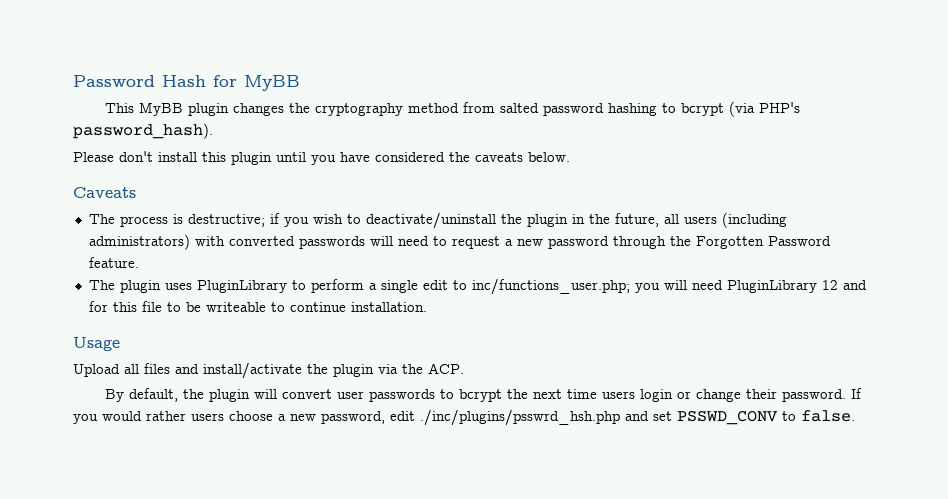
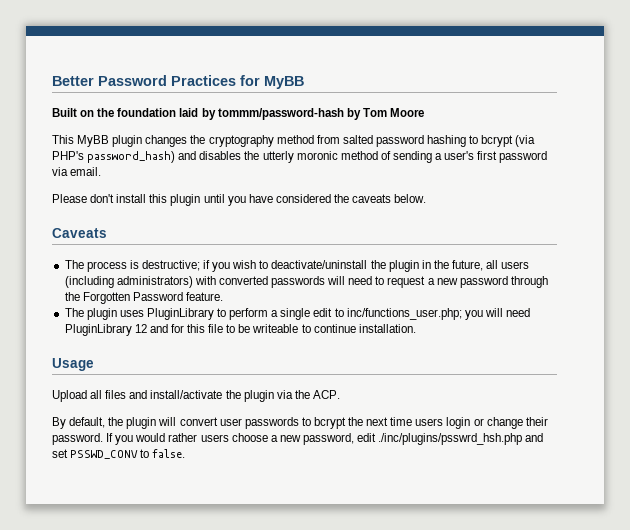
- Password Hash for MyBB
+ Better Password Practices for MyBB
+ Built on the foundation laid by tommm/password-hash by Tom Moore
- This MyBB plugin changes the cryptography method from salted password hashing to bcrypt (via PHP's password_hash).
+ This MyBB plugin changes the cryptography method from salted password hashing to bcrypt (via PHP's password_hash) and disables the utterly moronic method of sending a user's first password via email.

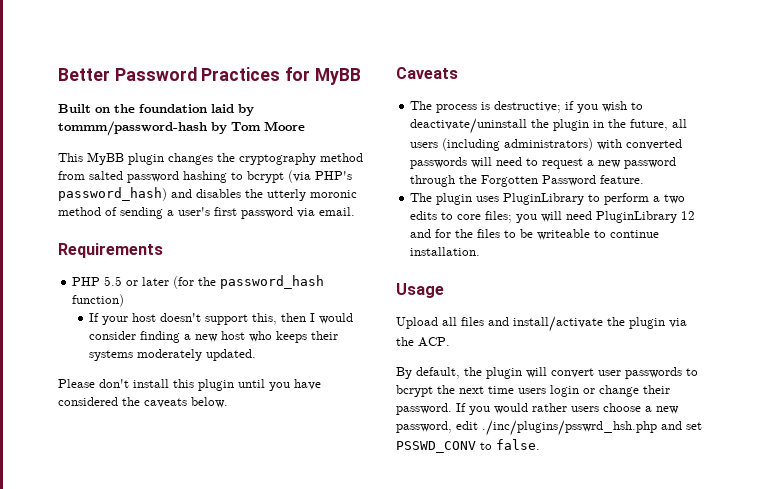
+ Requirements
+ PHP 5.5 or later (for the password_hash function)
+ If your host doesn't support this, then I would consider finding a new host who keeps their systems moderately updated.
- The plugin uses PluginLibrary to perform a single edit to inc/functions_user.php; you will need PluginLibrary 12 and for this file to be writeable to continue installation.
+ The plugin uses PluginLibrary to perform a two edits to core files; you will need PluginLibrary 12 and for the files to be writeable to continue installation.

